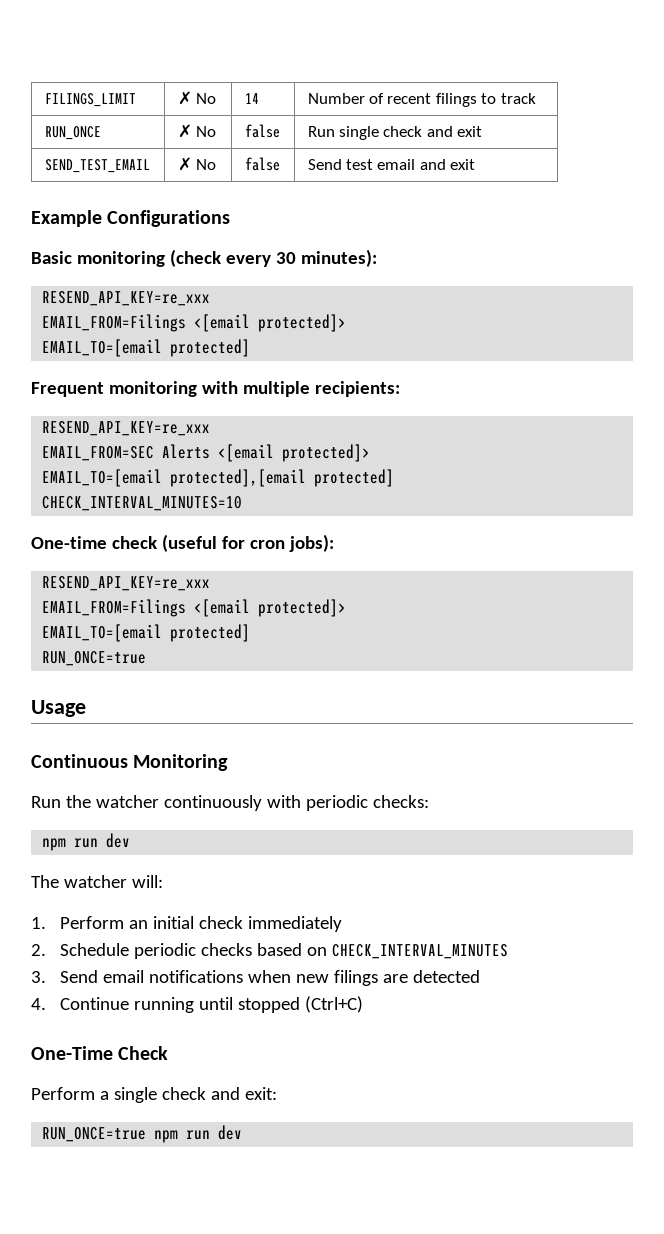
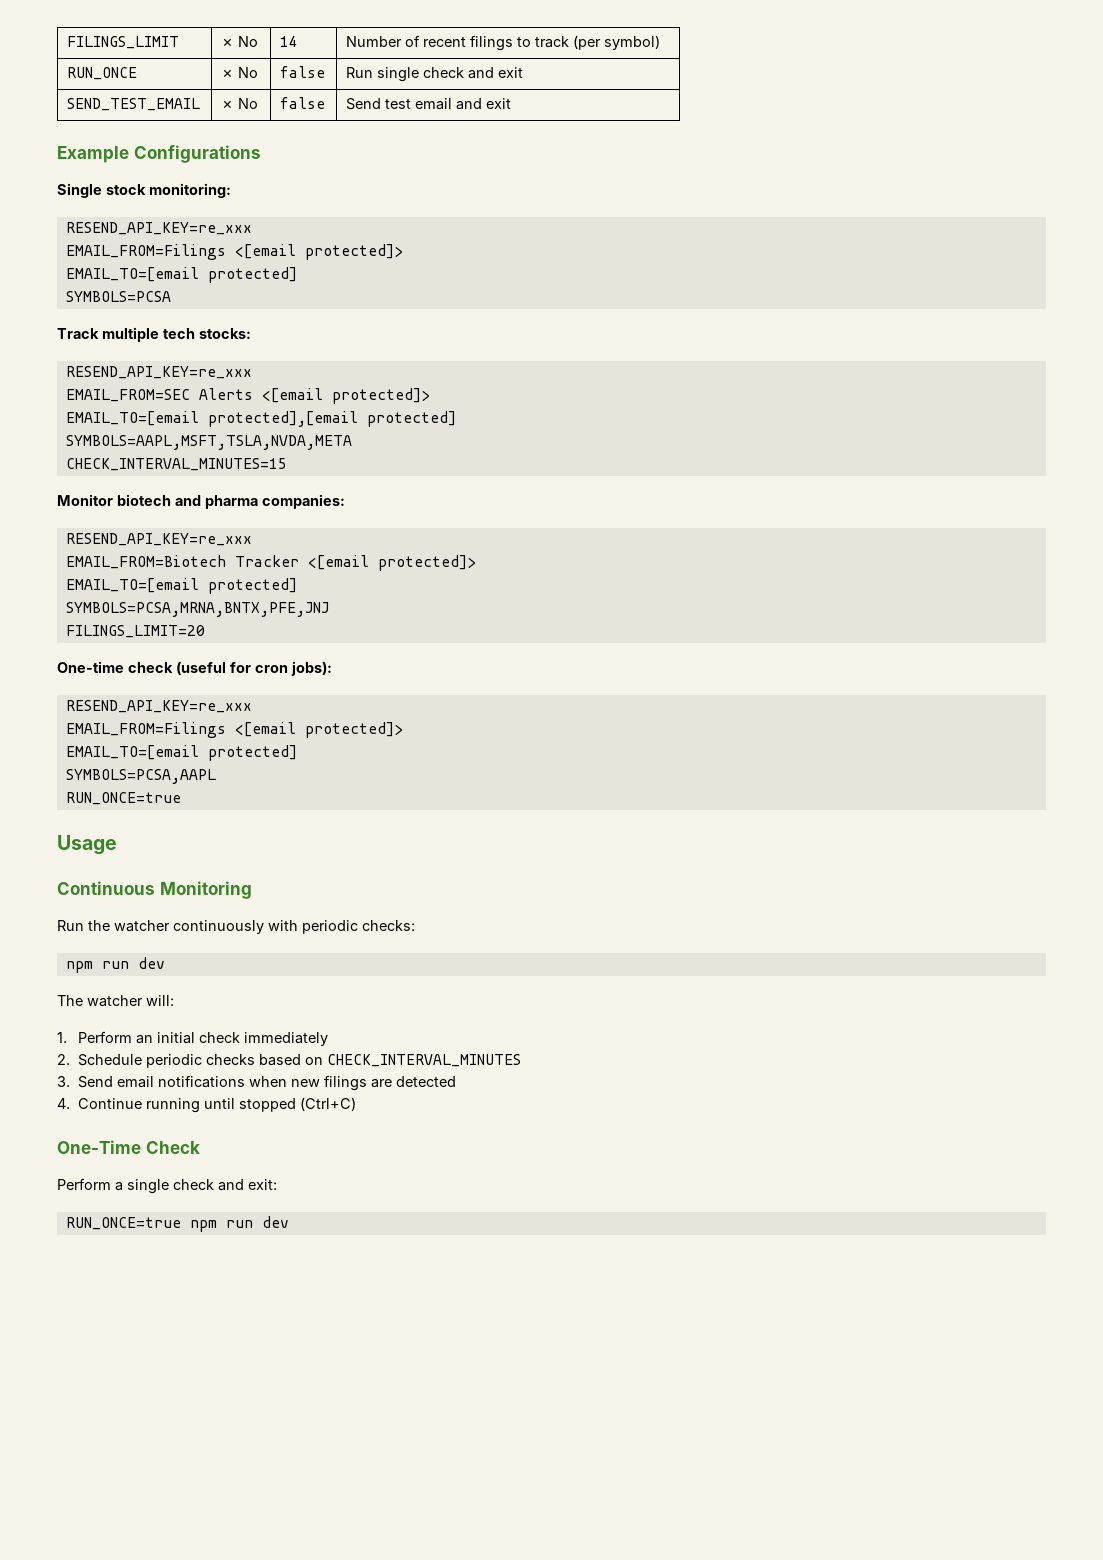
- FILINGS_LIMIT | ✗ No | 14 | Number of recent filings to track
+ FILINGS_LIMIT | ✗ No | 14 | Number of recent filings to track (per symbol)
- Basic monitoring (check every 30 minutes):
+ Single stock monitoring:
  RESEND_API_KEY=re_xxx
  EMAIL_FROM=Filings <[email protected]>
  EMAIL_TO=[email protected]
- Frequent monitoring with multiple recipients:
+ SYMBOLS=PCSA
+ Track multiple tech stocks:
- CHECK_INTERVAL_MINUTES=10
+ SYMBOLS=AAPL,MSFT,TSLA,NVDA,META
+ CHECK_INTERVAL_MINUTES=15
+ Monitor biotech and pharma companies:
+ RESEND_API_KEY=re_xxx
+ EMAIL_FROM=Biotech Tracker <[email protected]>
+ EMAIL_TO=[email protected]
+ SYMBOLS=PCSA,MRNA,BNTX,PFE,JNJ
+ FILINGS_LIMIT=20
+ SYMBOLS=PCSA,AAPL

